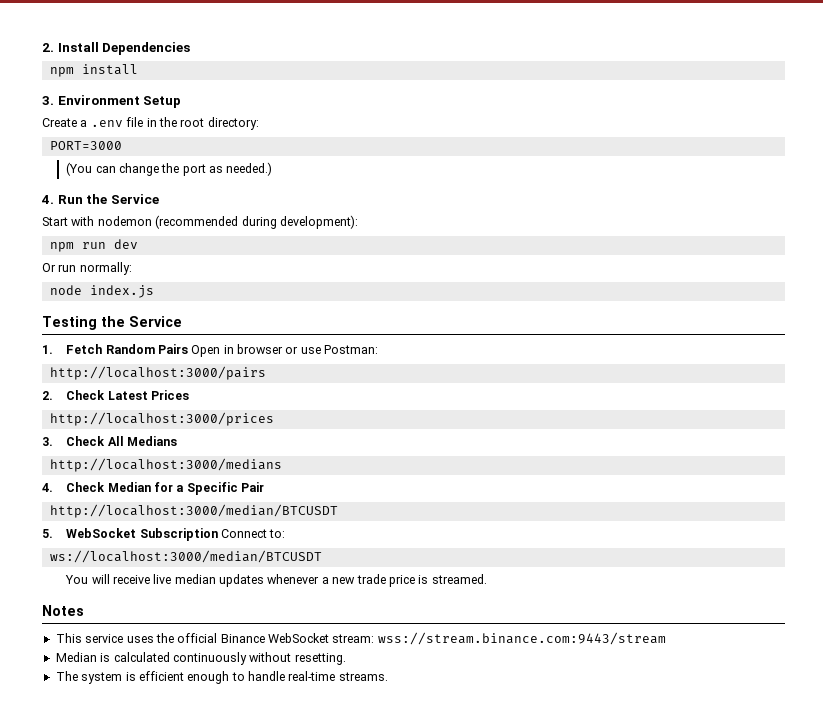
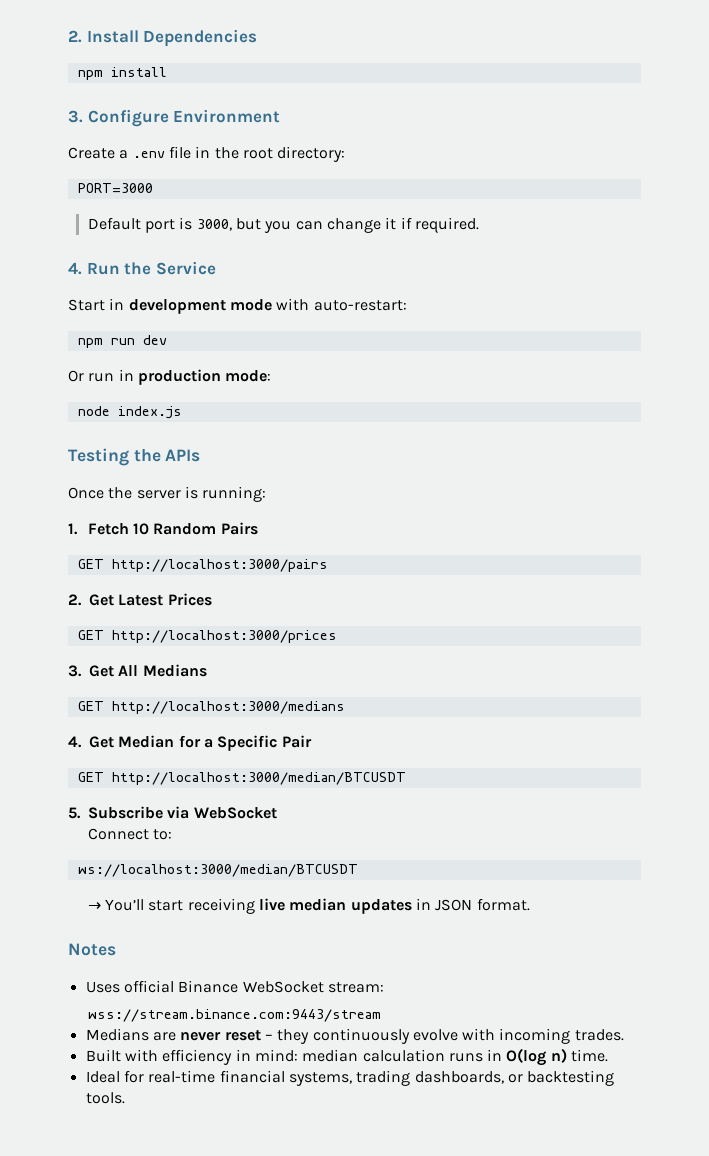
- 3. Environment Setup
+ 3. Configure Environment
- (You can change the port as needed.)
+ Default port is 3000, but you can change it if required.
- Start with nodemon (recommended during development):
+ Start in development mode with auto-restart:
- Or run normally:
+ Or run in production mode:
- Testing the Service
+ Testing the APIs
+ Once the server is running:
- 1. Fetch Random Pairs Open in browser or use Postman:
- http://localhost:3000/pairs
+ 1. Fetch 10 Random Pairs
+ GET http://localhost:3000/pairs
- 2. Check Latest Prices
+ 2. Get Latest Prices
- http://localhost:3000/prices
+ GET http://localhost:3000/prices
- 3. Check All Medians
+ 3. Get All Medians
- http://localhost:3000/medians
+ GET http://localhost:3000/medians
- 4. Check Median for a Specific Pair
+ 4. Get Median for a Specific Pair
- http://localhost:3000/median/BTCUSDT
+ GET http://localhost:3000/median/BTCUSDT
- 5. WebSocket Subscription Connect to:
+ 5. Subscribe via WebSocket
+ Connect to:
- You will receive live median updates whenever a new trade price is streamed.
+ → You’ll start receiving live median updates in JSON format.
  Notes
- This service uses the official Binance WebSocket stream: wss://stream.binance.com:9443/stream
+ Uses official Binance WebSocket stream:
+ wss://stream.binance.com:9443/stream
- Median is calculated continuously without resetting.
- The system is efficient enough to handle real-time streams.
+ Medians are never reset – they continuously evolve with incoming trades.
+ Built with efficiency in mind: median calculation runs in O(log n) time.
+ Ideal for real-time financial systems, trading dashboards, or backtesting tools.

